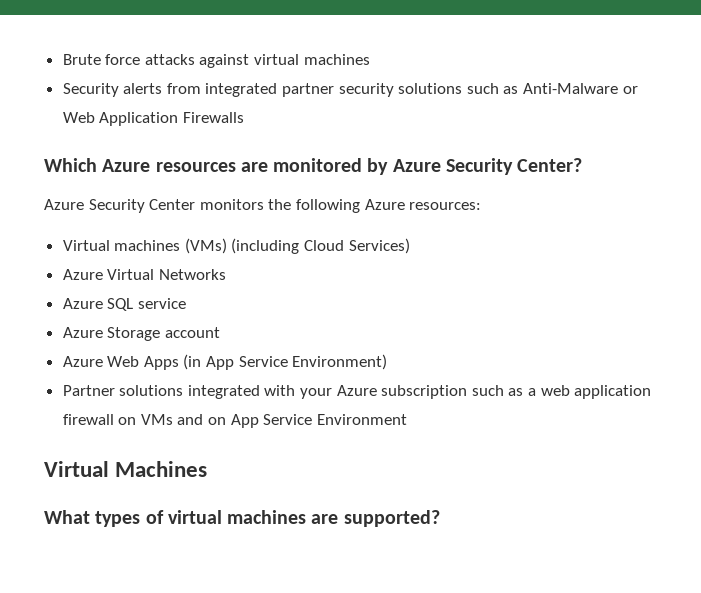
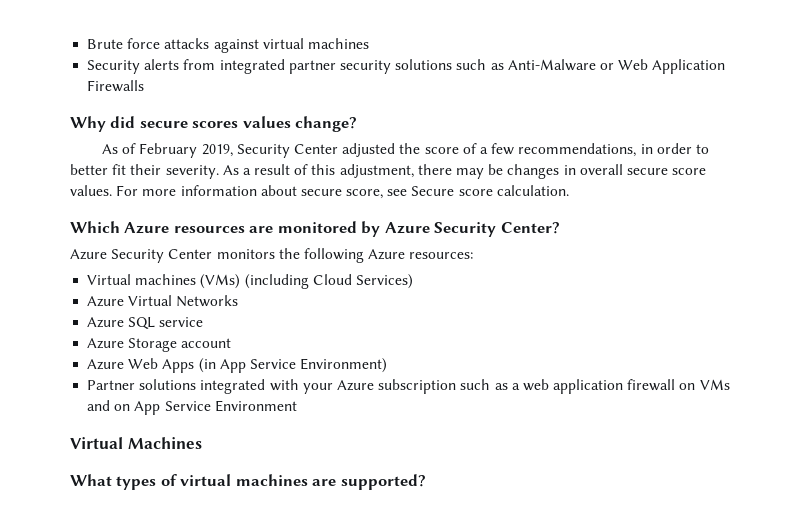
+ Why did secure scores values change?
+ As of February 2019, Security Center adjusted the score of a few recommendations, in order to better fit their severity. As a result of this adjustment, there may be changes in overall secure score values. For more information about secure score, see Secure score calculation.

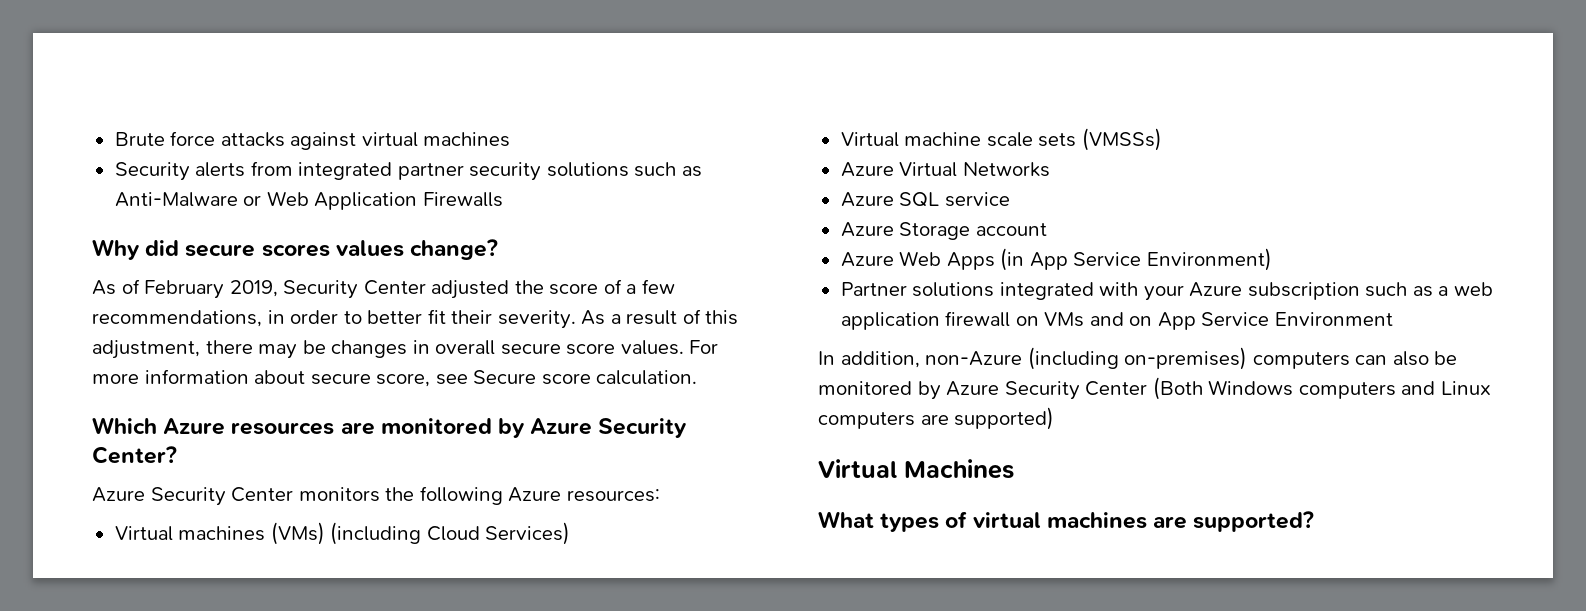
+ Virtual machine scale sets (VMSSs)
+ In addition, non-Azure (including on-premises) computers can also be monitored by Azure Security Center (Both Windows computers and Linux computers are supported)

